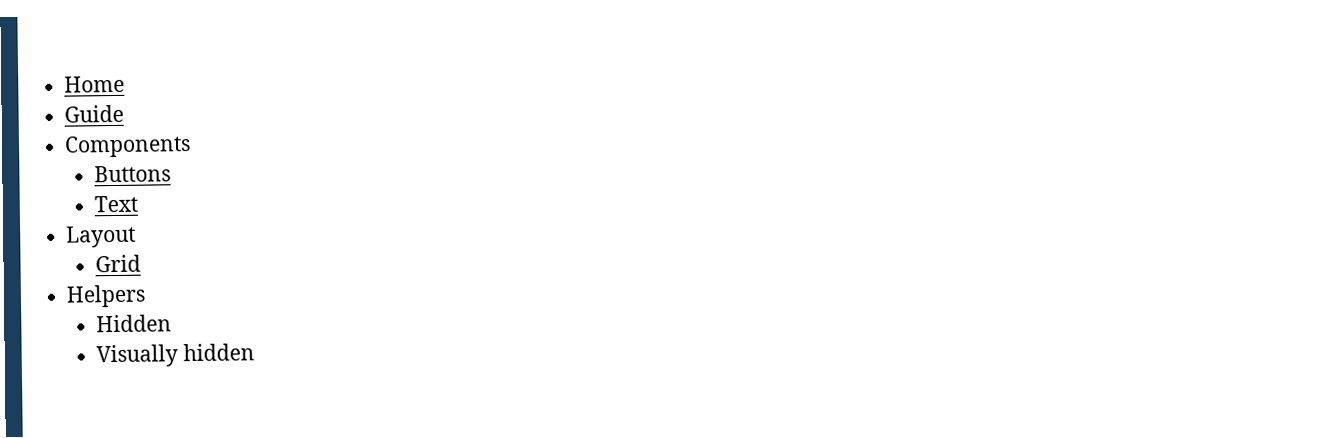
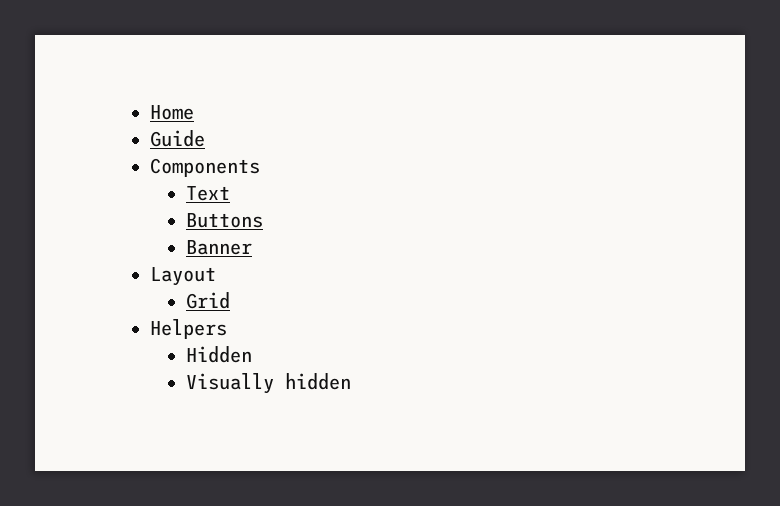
+ Text
- Text
+ Banner

